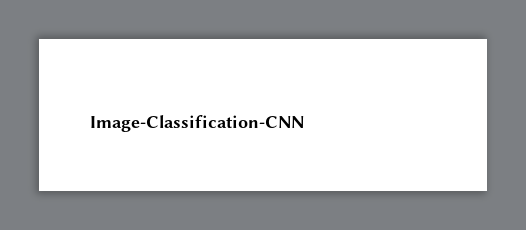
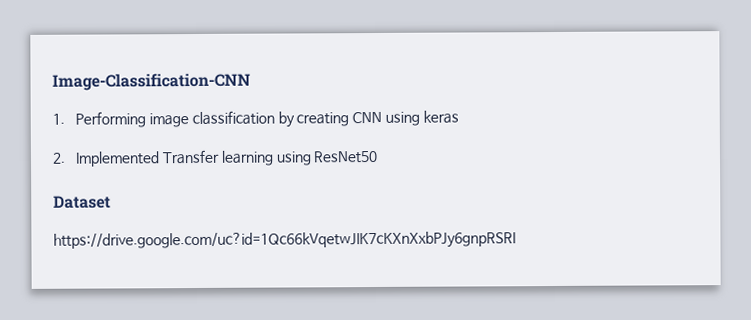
+ 1. Performing image classification by creating CNN using keras
+ 2. Implemented Transfer learning using ResNet50
+ Dataset
+ https://drive.google.com/uc?id=1Qc66kVqetwJIK7cKXnXxbPJy6gnpRSRI

